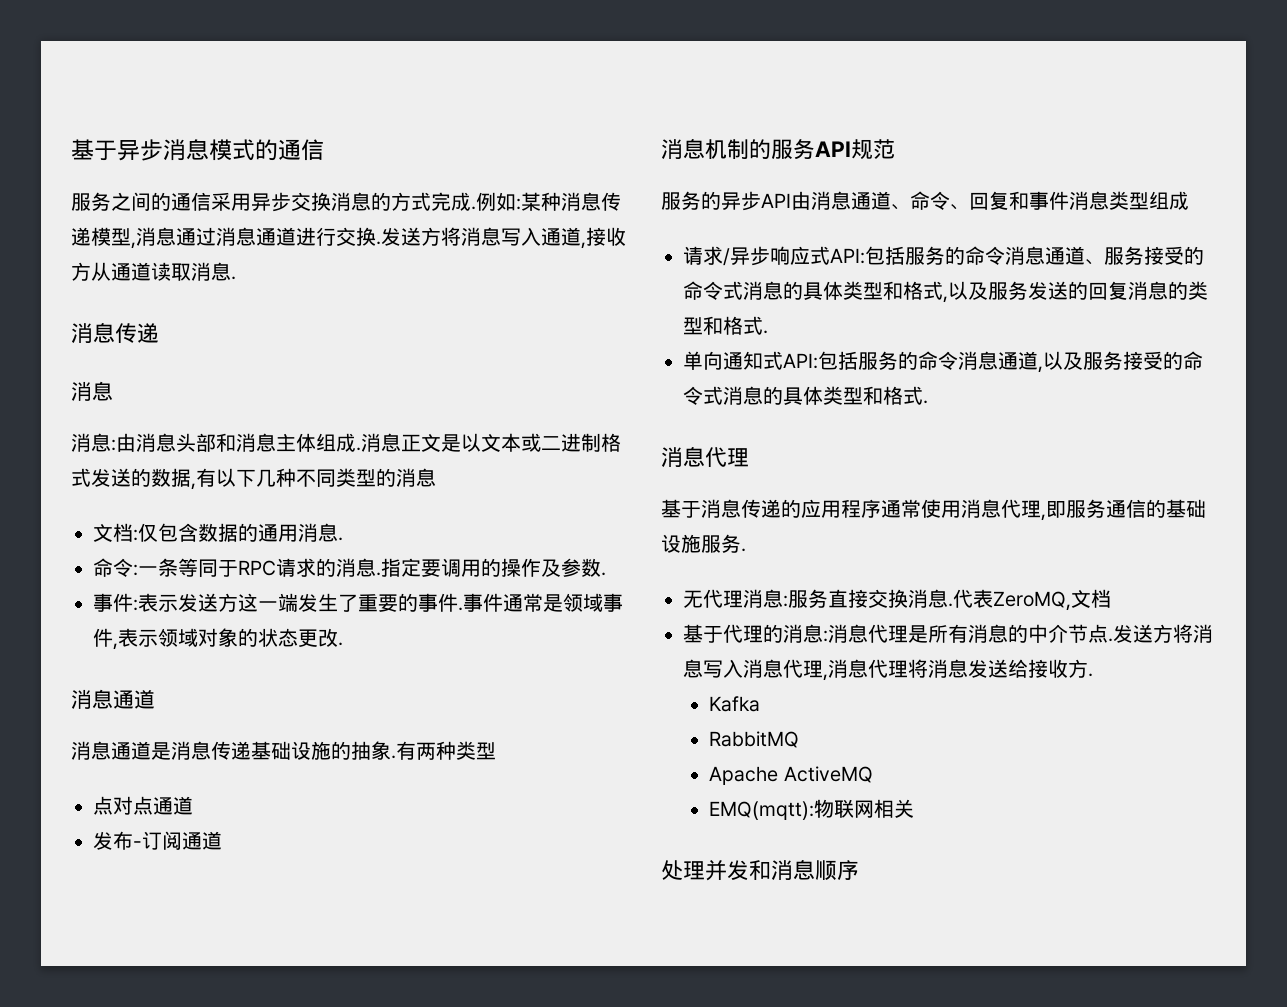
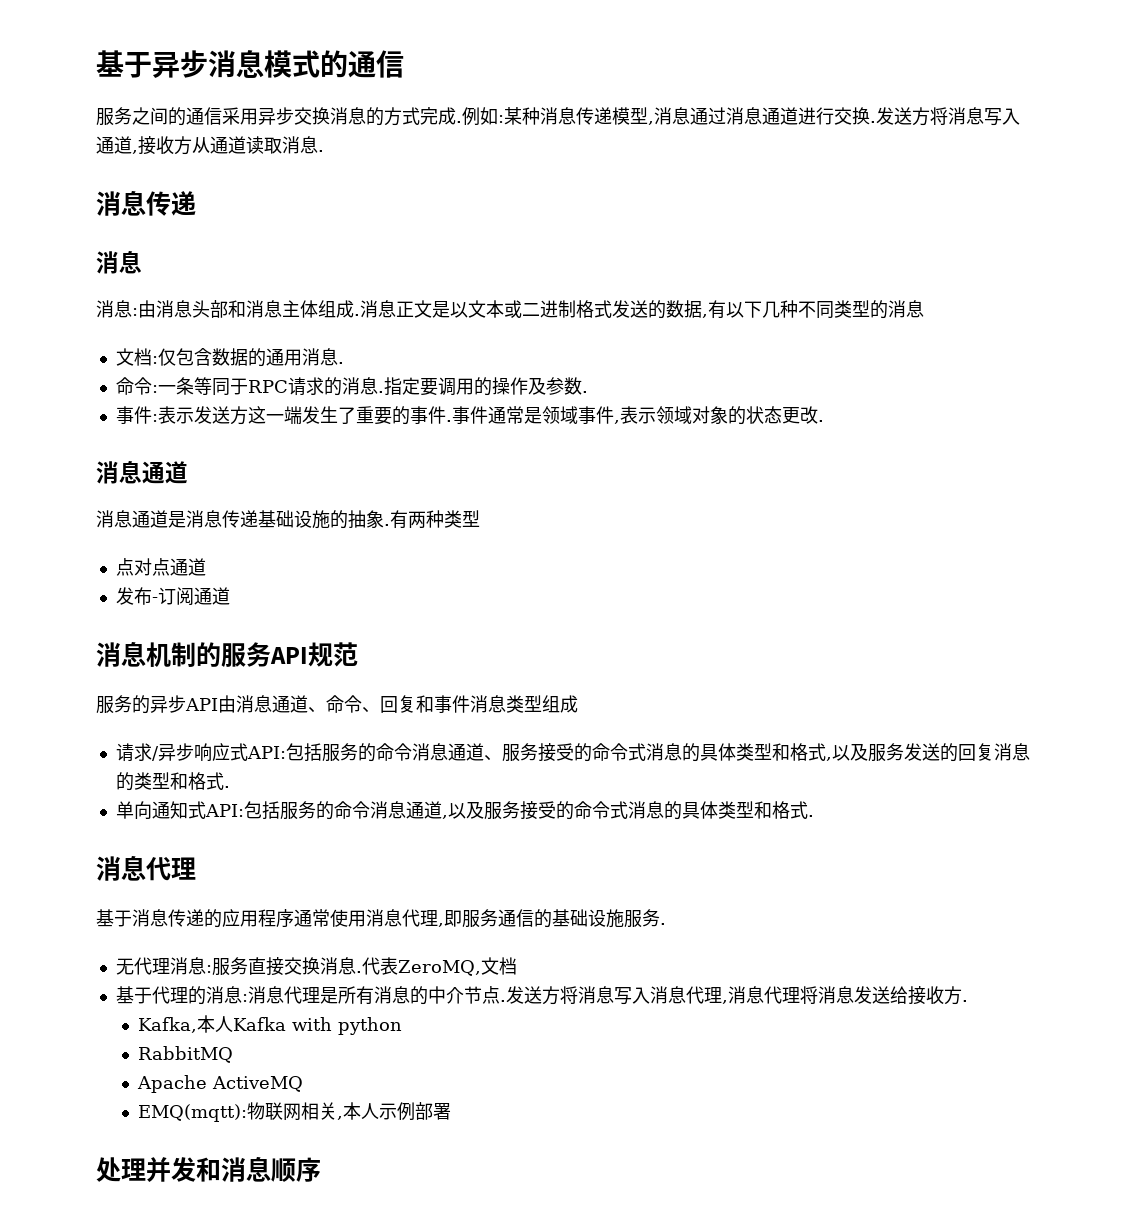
- Kafka
+ Kafka,本人Kafka with python
- EMQ(mqtt):物联网相关
+ EMQ(mqtt):物联网相关,本人示例部署

